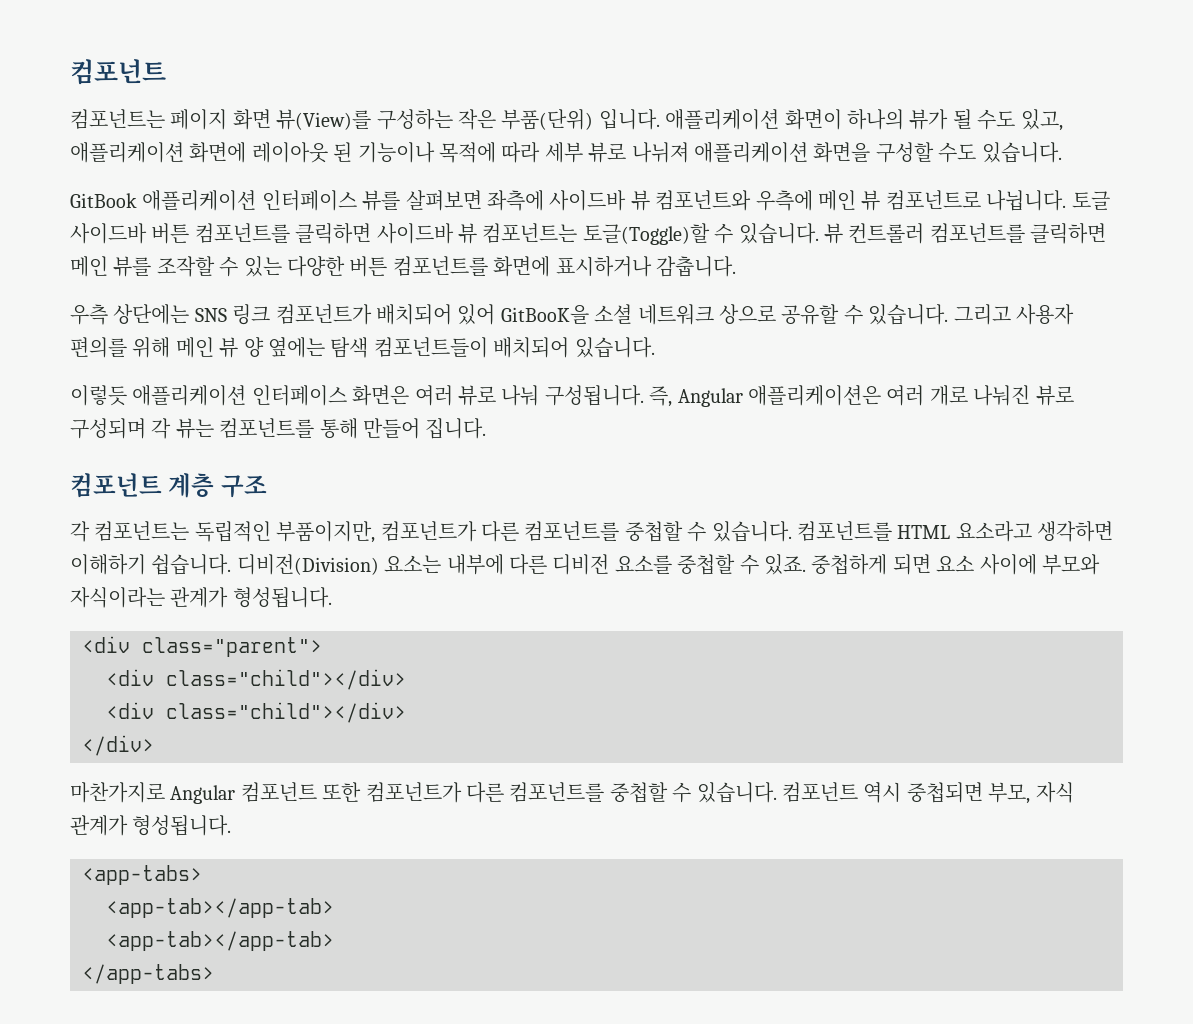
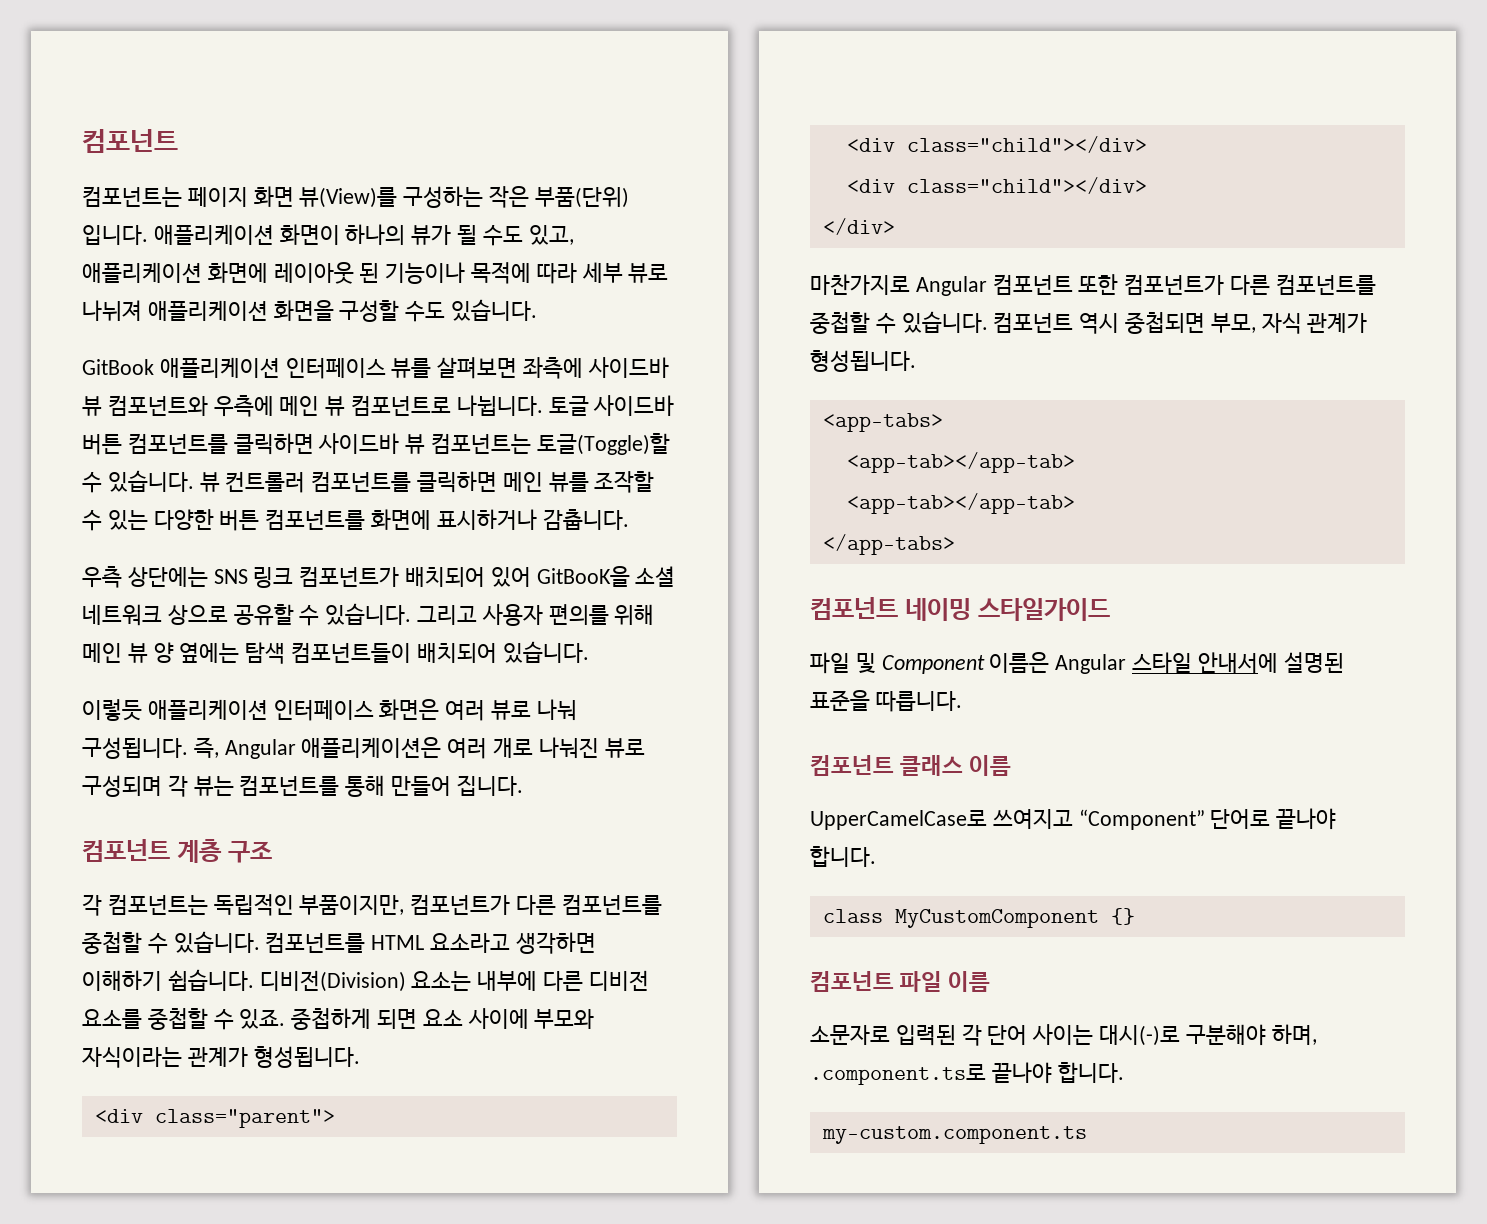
+ 컴포넌트 네이밍 스타일가이드
+ 파일 및 Component 이름은 Angular 스타일 안내서에 설명된 표준을 따릅니다.
+ 컴포넌트 클래스 이름
+ UpperCamelCase로 쓰여지고 “Component” 단어로 끝나야 합니다.
+ class MyCustomComponent {}
+ 컴포넌트 파일 이름
+ 소문자로 입력된 각 단어 사이는 대시(-)로 구분해야 하며, .component.ts로 끝나야 합니다.
+ my-custom.component.ts

